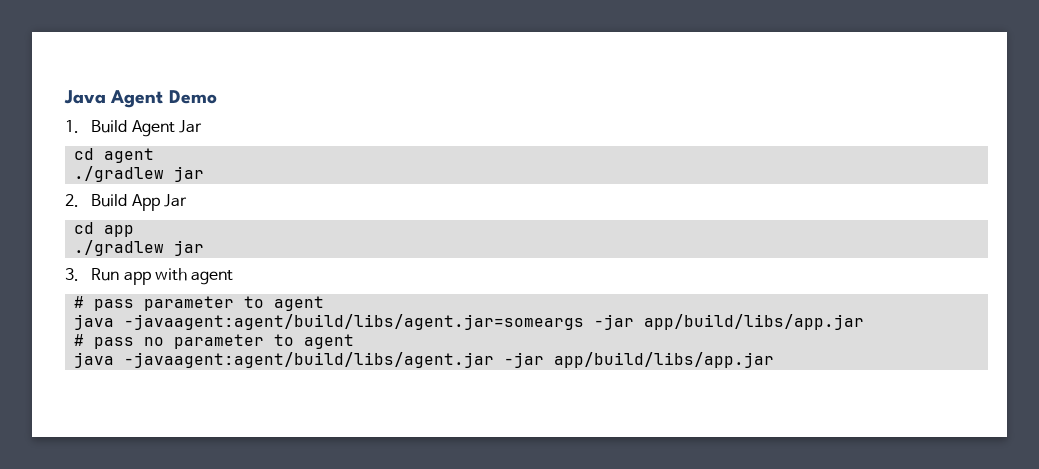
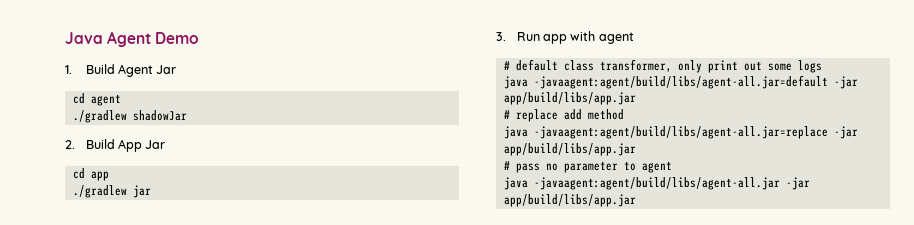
  cd agent
- ./gradlew jar
+ ./gradlew shadowJar
- # pass parameter to agent
- java -javaagent:agent/build/libs/agent.jar=someargs -jar app/build/libs/app.jar
+ # default class transformer, only print out some logs
+ java -javaagent:agent/build/libs/agent-all.jar=default -jar app/build/libs/app.jar
+ # replace add method
+ java -javaagent:agent/build/libs/agent-all.jar=replace -jar app/build/libs/app.jar
- java -javaagent:agent/build/libs/agent.jar -jar app/build/libs/app.jar
+ java -javaagent:agent/build/libs/agent-all.jar -jar app/build/libs/app.jar

